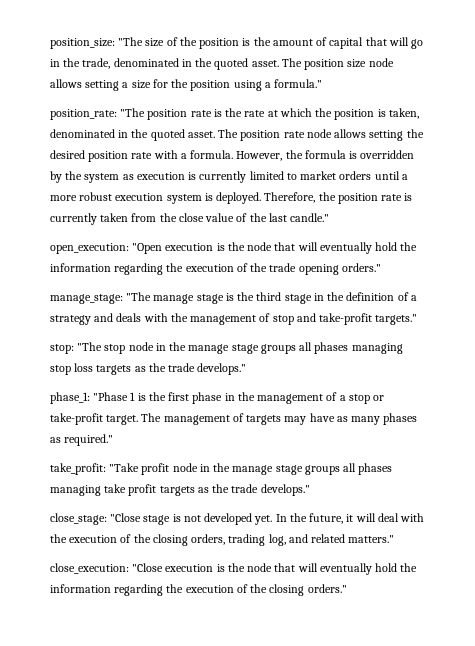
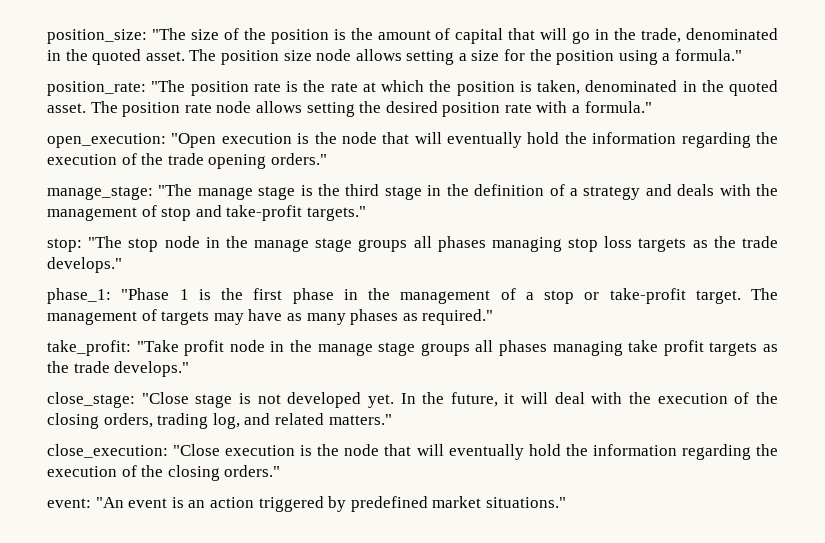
- The position rate node allows setting the desired position rate with a formula. However, the formula is overridden by the system as execution is currently limited to market orders until a more robust execution system is deployed. Therefore, the position rate is currently taken from the close value of the last candle."
+ The position rate node allows setting the desired position rate with a formula."
+ event: "An event is an action triggered by predefined market situations."

